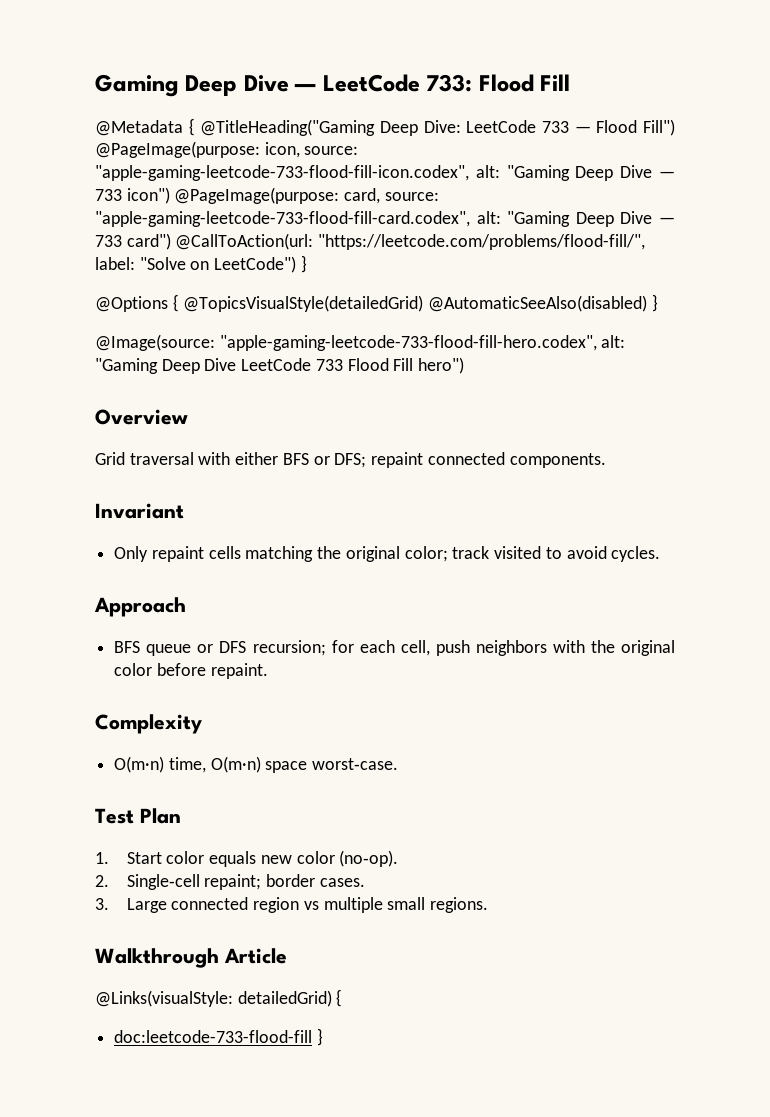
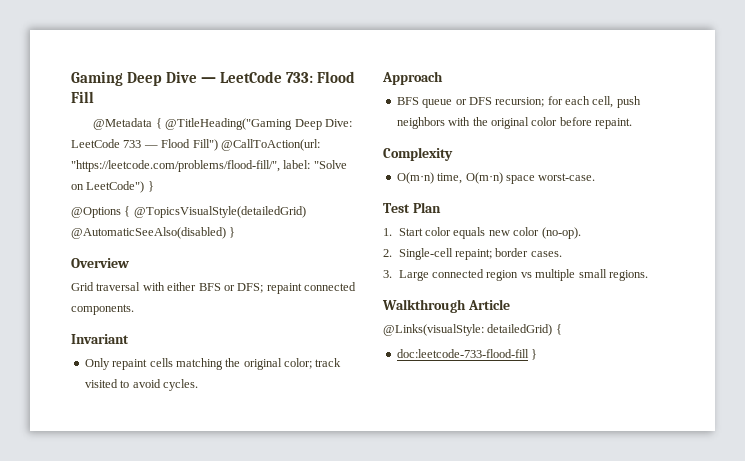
- @Metadata { @TitleHeading("Gaming Deep Dive: LeetCode 733 — Flood Fill") @PageImage(purpose: icon, source: "apple-gaming-leetcode-733-flood-fill-icon.codex", alt: "Gaming Deep Dive — 733 icon") @PageImage(purpose: card, source: "apple-gaming-leetcode-733-flood-fill-card.codex", alt: "Gaming Deep Dive — 733 card") @CallToAction(url: "https://leetcode.com/problems/flood-fill/", label: "Solve on LeetCode") }
+ @Metadata { @TitleHeading("Gaming Deep Dive: LeetCode 733 — Flood Fill") @CallToAction(url: "https://leetcode.com/problems/flood-fill/", label: "Solve on LeetCode") }
- @Image(source: "apple-gaming-leetcode-733-flood-fill-hero.codex", alt: "Gaming Deep Dive LeetCode 733 Flood Fill hero")

